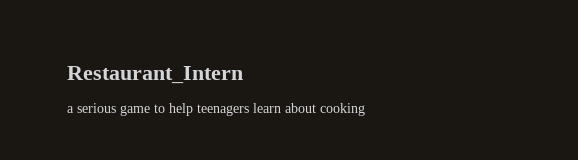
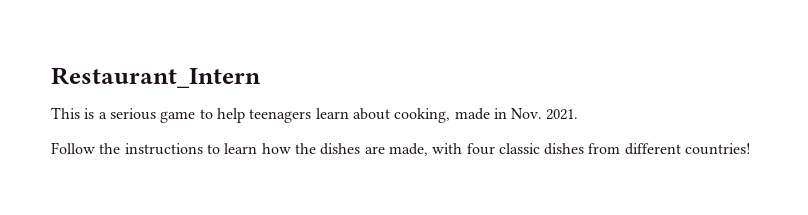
- a serious game to help teenagers learn about cooking
+ This is a serious game to help teenagers learn about cooking, made in Nov. 2021.
+ Follow the instructions to learn how the dishes are made, with four classic dishes from different countries!

